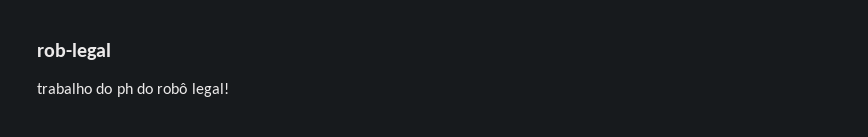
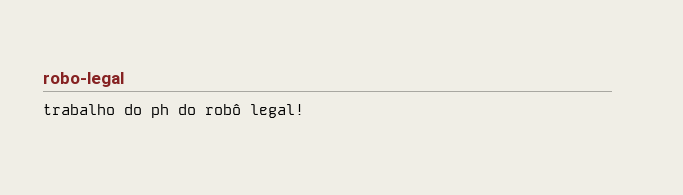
- rob-legal
+ robo-legal

